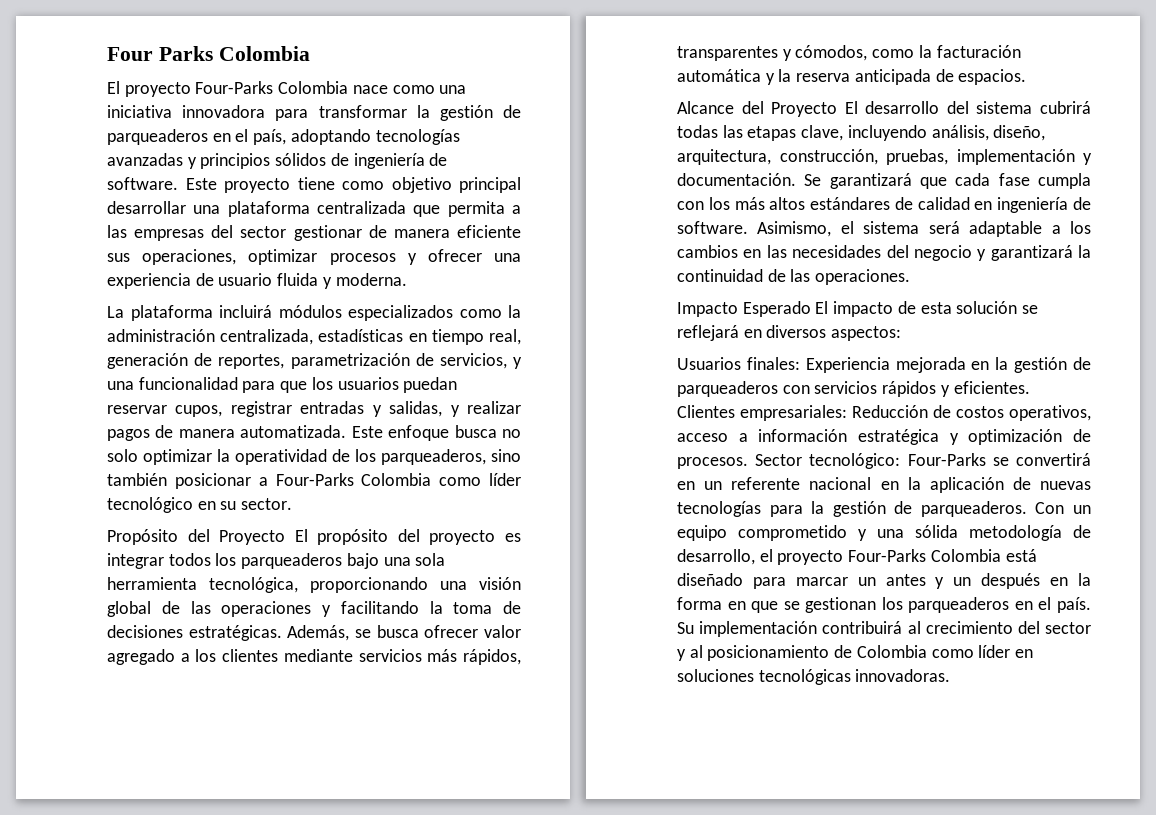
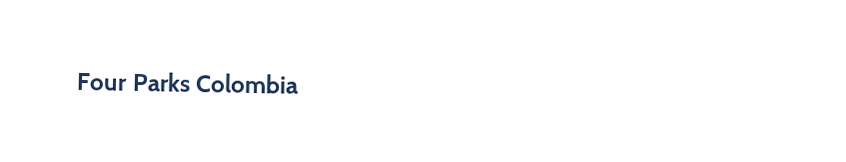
- El proyecto Four-Parks Colombia nace como una iniciativa innovadora para transformar la gestión de parqueaderos en el país, adoptando tecnologías avanzadas y principios sólidos de ingeniería de software. Este proyecto tiene como objetivo principal desarrollar una plataforma centralizada que permita a las empresas del sector gestionar de manera eficiente sus operaciones, optimizar procesos y ofrecer una experiencia de usuario fluida y moderna.
- La plataforma incluirá módulos especializados como la administración centralizada, estadísticas en tiempo real, generación de reportes, parametrización de servicios, y una funcionalidad para que los usuarios puedan reservar cupos, registrar entradas y salidas, y realizar pagos de manera automatizada. Este enfoque busca no solo optimizar la operatividad de los parqueaderos, sino también posicionar a Four-Parks Colombia como líder tecnológico en su sector.
- Propósito del Proyecto El propósito del proyecto es integrar todos los parqueaderos bajo una sola herramienta tecnológica, proporcionando una visión global de las operaciones y facilitando la toma de decisiones estratégicas. Además, se busca ofrecer valor agregado a los clientes mediante servicios más rápidos, transparentes y cómodos, como la facturación automática y la reserva anticipada de espacios.
- Alcance del Proyecto El desarrollo del sistema cubrirá todas las etapas clave, incluyendo análisis, diseño, arquitectura, construcción, pruebas, implementación y documentación. Se garantizará que cada fase cumpla con los más altos estándares de calidad en ingeniería de software. Asimismo, el sistema será adaptable a los cambios en las necesidades del negocio y garantizará la continuidad de las operaciones.
- Impacto Esperado El impacto de esta solución se reflejará en diversos aspectos:
- Usuarios finales: Experiencia mejorada en la gestión de parqueaderos con servicios rápidos y eficientes. Clientes empresariales: Reducción de costos operativos, acceso a información estratégica y optimización de procesos. Sector tecnológico: Four-Parks se convertirá en un referente nacional en la aplicación de nuevas tecnologías para la gestión de parqueaderos. Con un equipo comprometido y una sólida metodología de desarrollo, el proyecto Four-Parks Colombia está diseñado para marcar un antes y un después en la forma en que se gestionan los parqueaderos en el país. Su implementación contribuirá al crecimiento del sector y al posicionamiento de Colombia como líder en soluciones tecnológicas innovadoras.

